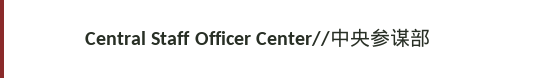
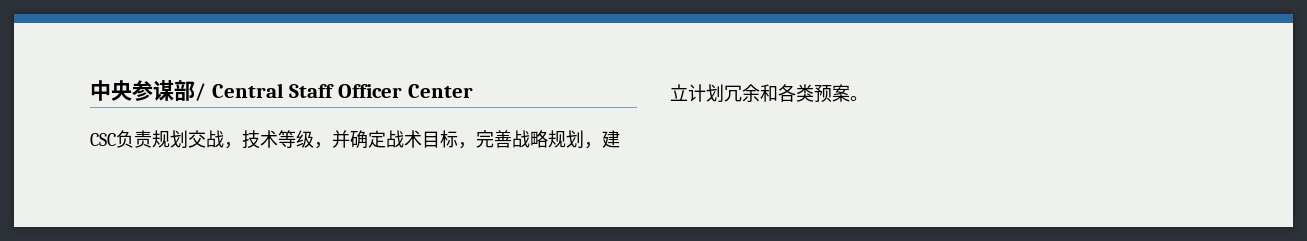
- Central Staff Officer Center//中央参谋部
+ 中央参谋部/ Central Staff Officer Center
+ CSC负责规划交战，技术等级，并确定战术目标，完善战略规划，建立计划冗余和各类预案。

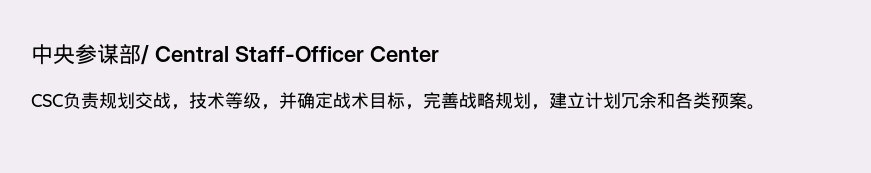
- 中央参谋部/ Central Staff Officer Center
+ 中央参谋部/ Central Staff-Officer Center

